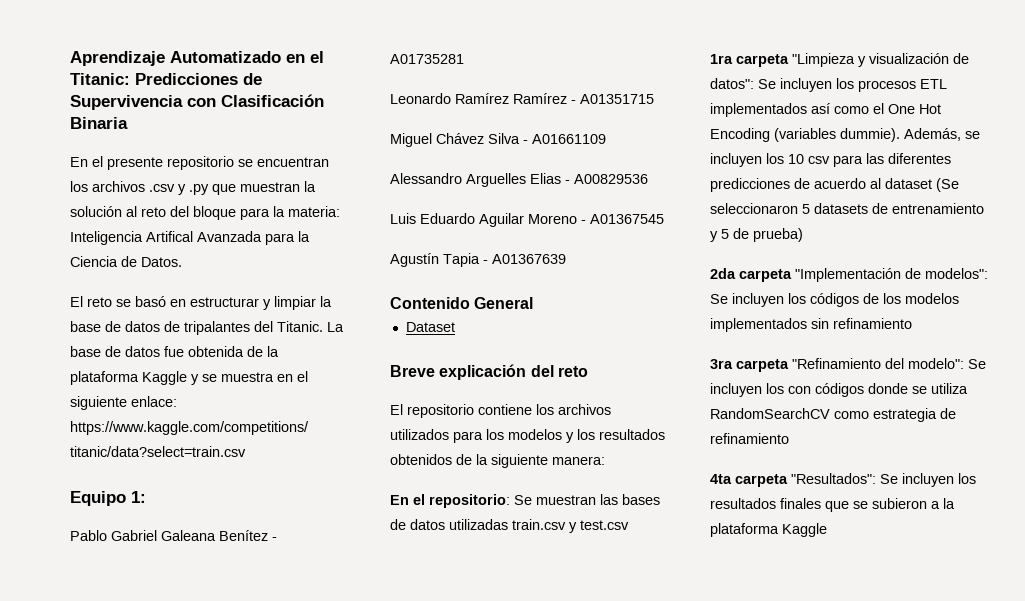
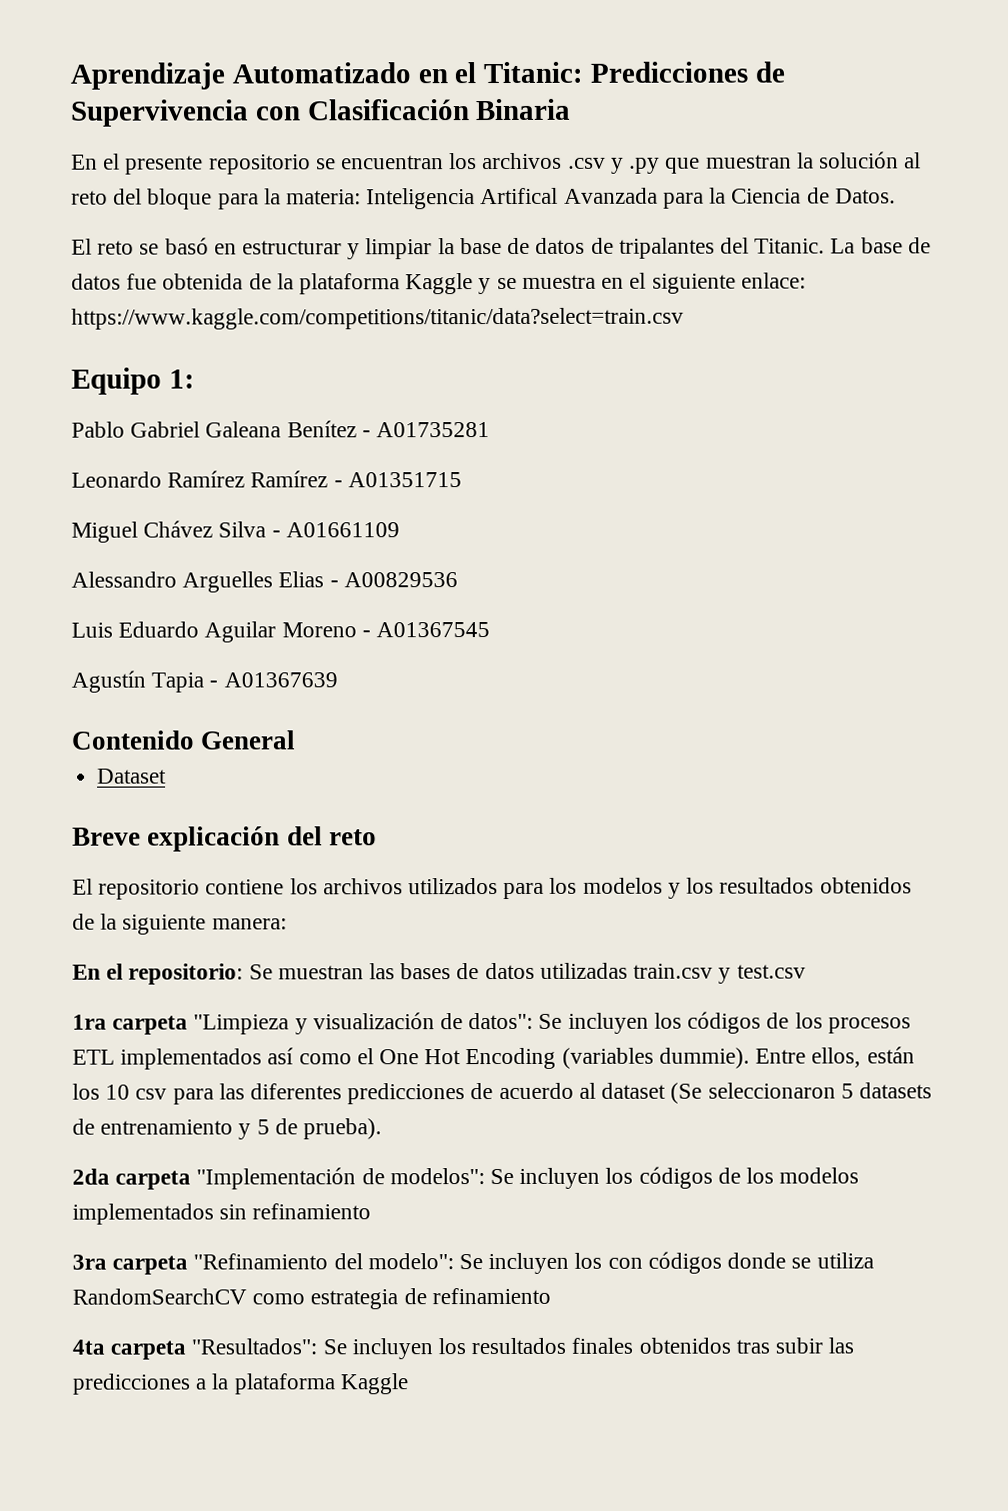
- 1ra carpeta "Limpieza y visualización de datos": Se incluyen los procesos ETL implementados así como el One Hot Encoding (variables dummie).
+ 1ra carpeta "Limpieza y visualización de datos": Se incluyen los códigos de los procesos ETL implementados así como el One Hot Encoding (variables dummie).
- Además, se incluyen los 10 csv para las diferentes predicciones de acuerdo al dataset (Se seleccionaron 5 datasets de entrenamiento y 5 de prueba)
+ Entre ellos, están los 10 csv para las diferentes predicciones de acuerdo al dataset (Se seleccionaron 5 datasets de entrenamiento y 5 de prueba).
- 4ta carpeta "Resultados": Se incluyen los resultados finales que se subieron a la plataforma Kaggle
+ 4ta carpeta "Resultados": Se incluyen los resultados finales obtenidos tras subir las predicciones a la plataforma Kaggle

